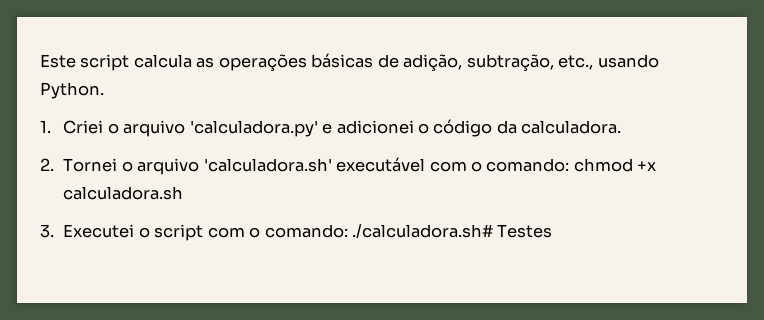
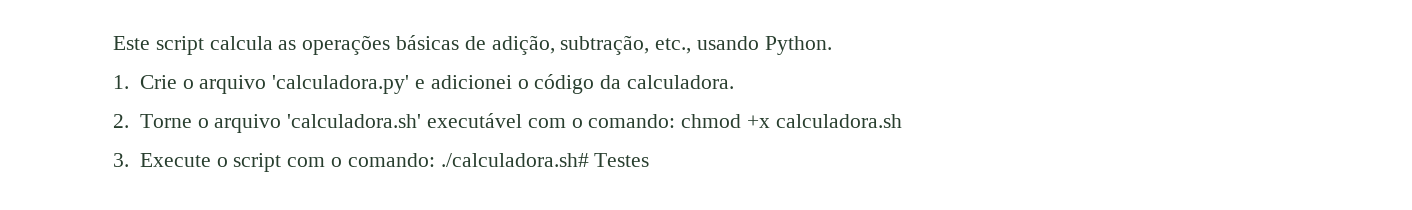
- 1. Criei o arquivo 'calculadora.py' e adicionei o código da calculadora.
+ 1. Crie o arquivo 'calculadora.py' e adicionei o código da calculadora.
- 2. Tornei o arquivo 'calculadora.sh' executável com o comando: chmod +x calculadora.sh
+ 2. Torne o arquivo 'calculadora.sh' executável com o comando: chmod +x calculadora.sh
- 3. Executei o script com o comando: ./calculadora.sh# Testes
+ 3. Execute o script com o comando: ./calculadora.sh# Testes

